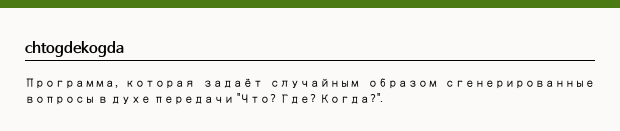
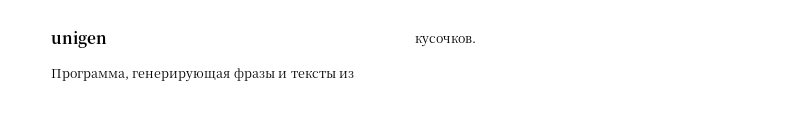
- chtogdekogda
+ unigen
- Программа, которая задаёт случайным образом сгенерированные вопросы в духе передачи "Что? Где? Когда?".
+ Программа, генерирующая фразы и тексты из кусочков.

